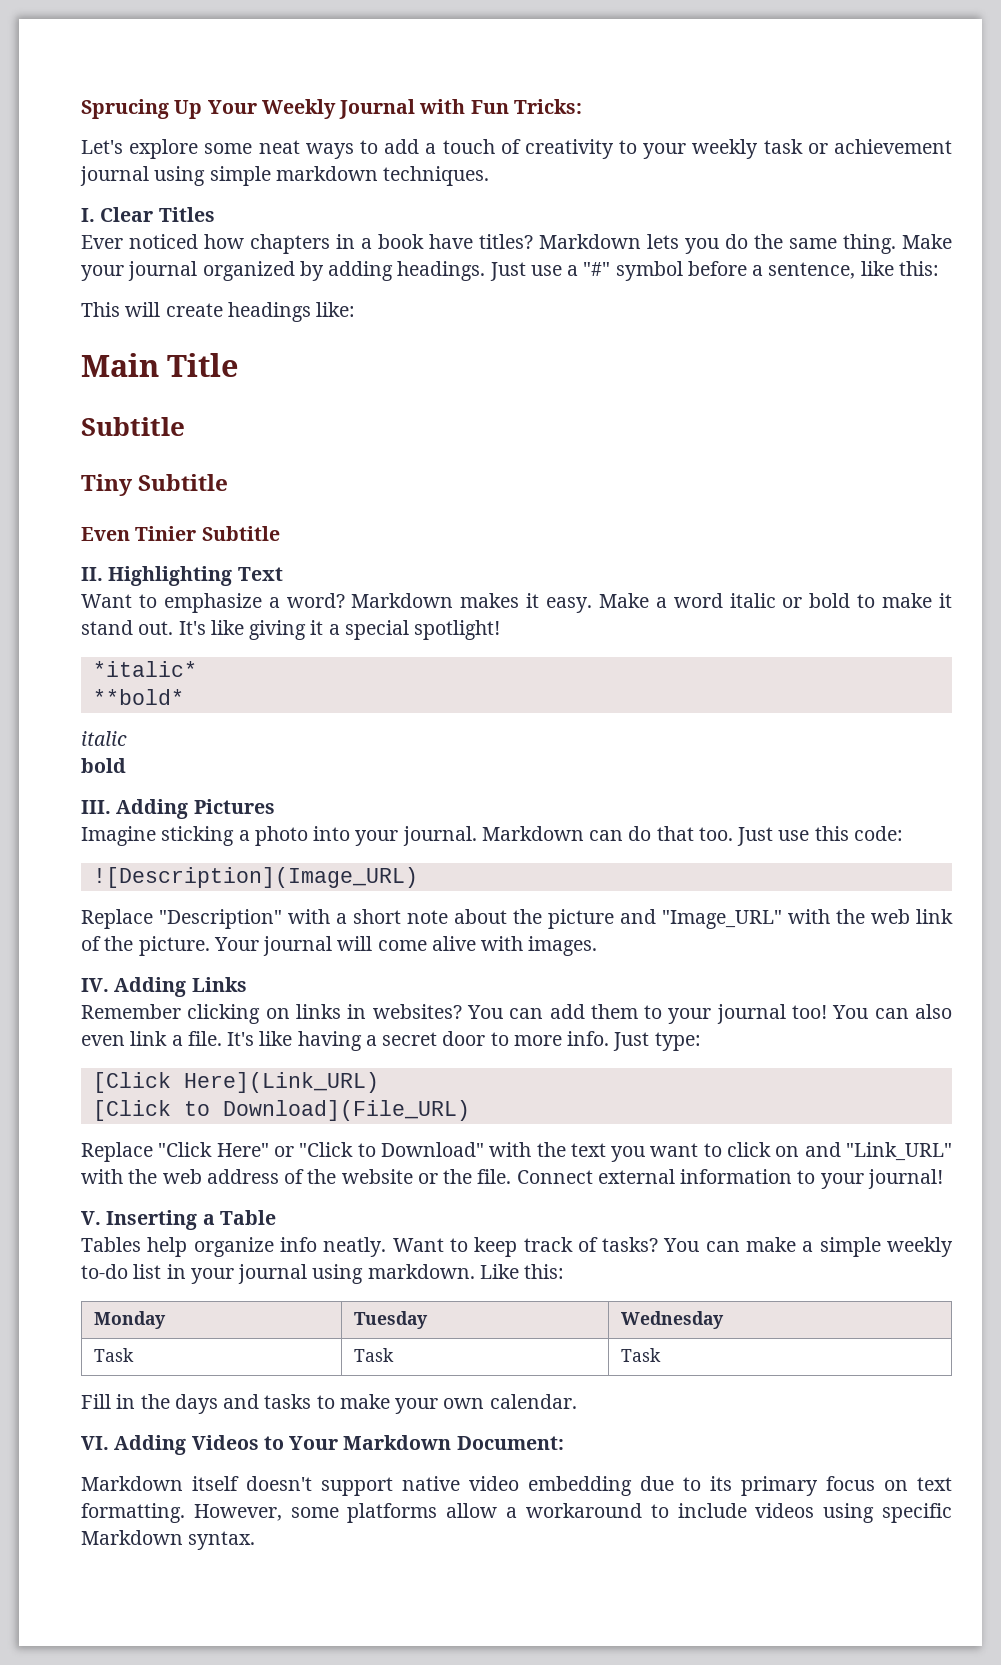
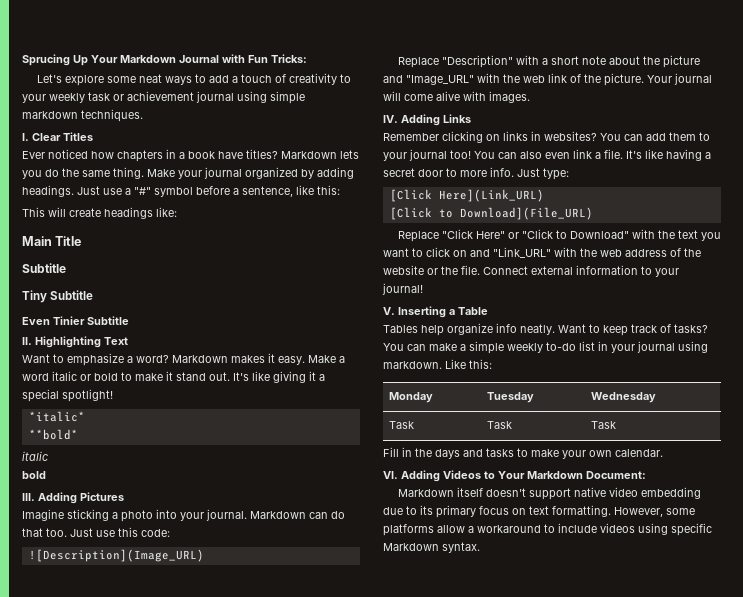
- Sprucing Up Your Weekly Journal with Fun Tricks:
+ Sprucing Up Your Markdown Journal with Fun Tricks:

